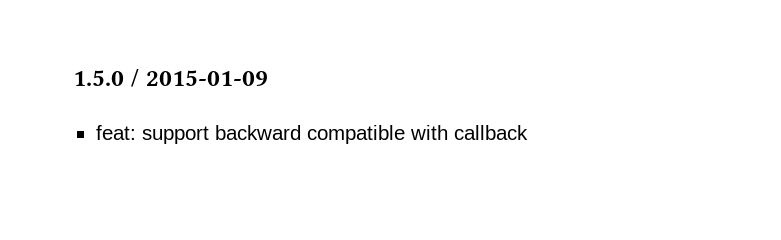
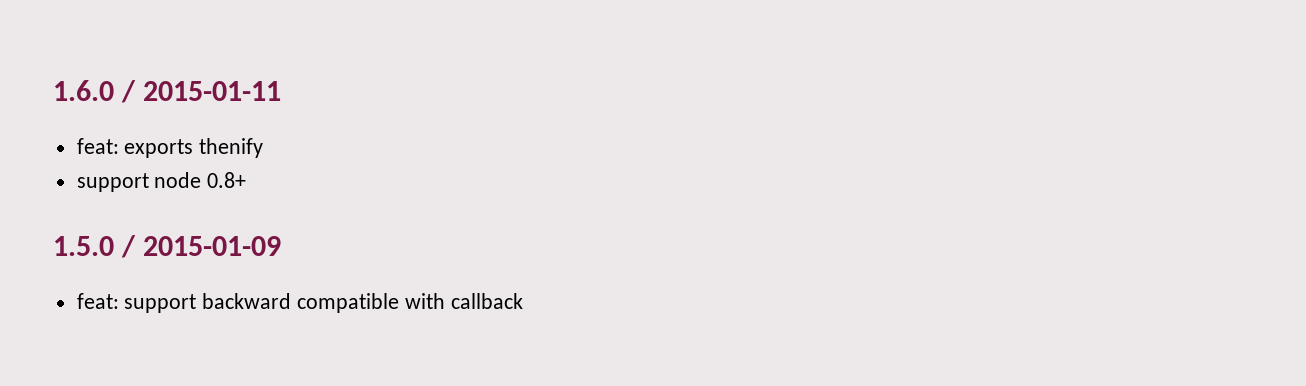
+ 1.6.0 / 2015-01-11
+ feat: exports thenify
+ support node 0.8+

